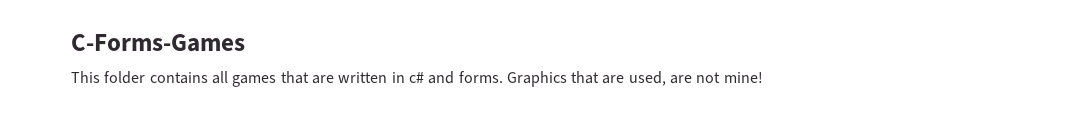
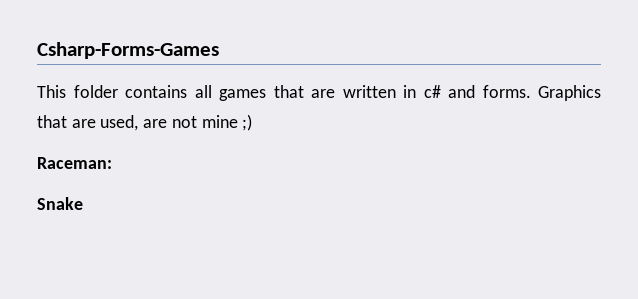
- C-Forms-Games
+ Csharp-Forms-Games
- Graphics that are used, are not mine!
+ Graphics that are used, are not mine ;)
+ Raceman:
+ Snake

